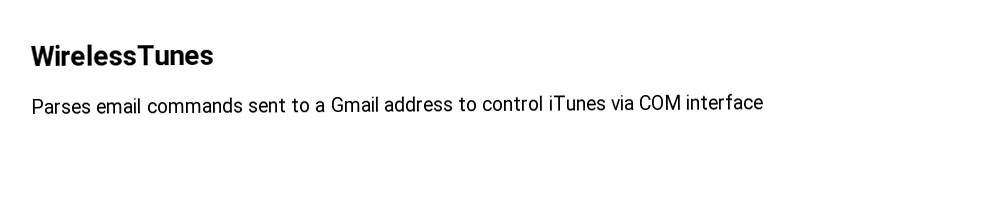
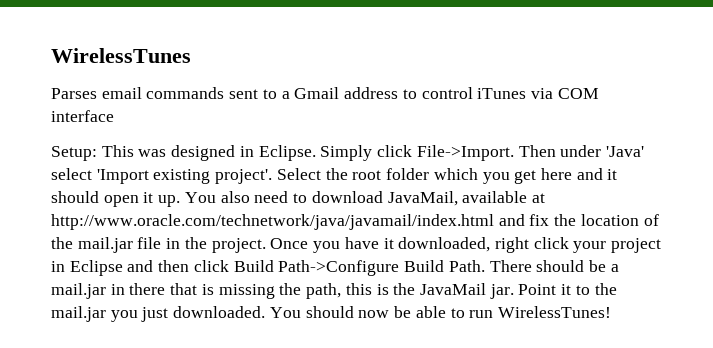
+ Setup: This was designed in Eclipse. Simply click File->Import. Then under 'Java' select 'Import existing project'. Select the root folder which you get here and it should open it up. You also need to download JavaMail, available at http://www.oracle.com/technetwork/java/javamail/index.html and fix the location of the mail.jar file in the project. Once you have it downloaded, right click your project in Eclipse and then click Build Path->Configure Build Path. There should be a mail.jar in there that is missing the path, this is the JavaMail jar. Point it to the mail.jar you just downloaded. You should now be able to run WirelessTunes!

